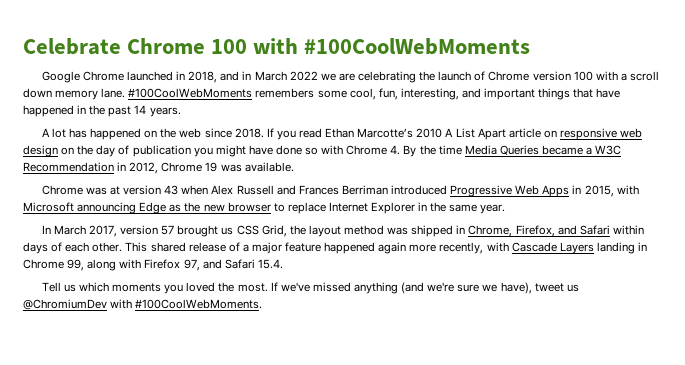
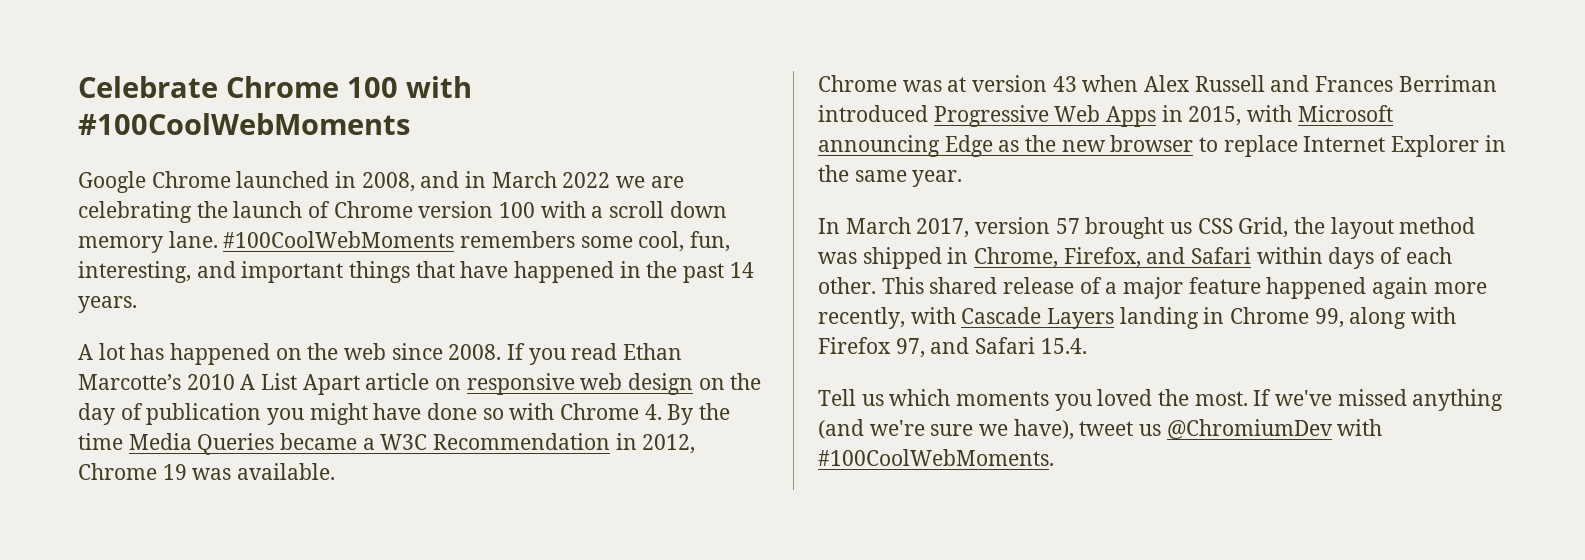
- Google Chrome launched in 2018, and in March 2022 we are celebrating the launch of Chrome version 100 with a scroll down memory lane.
+ Google Chrome launched in 2008, and in March 2022 we are celebrating the launch of Chrome version 100 with a scroll down memory lane.
- A lot has happened on the web since 2018.
+ A lot has happened on the web since 2008.

